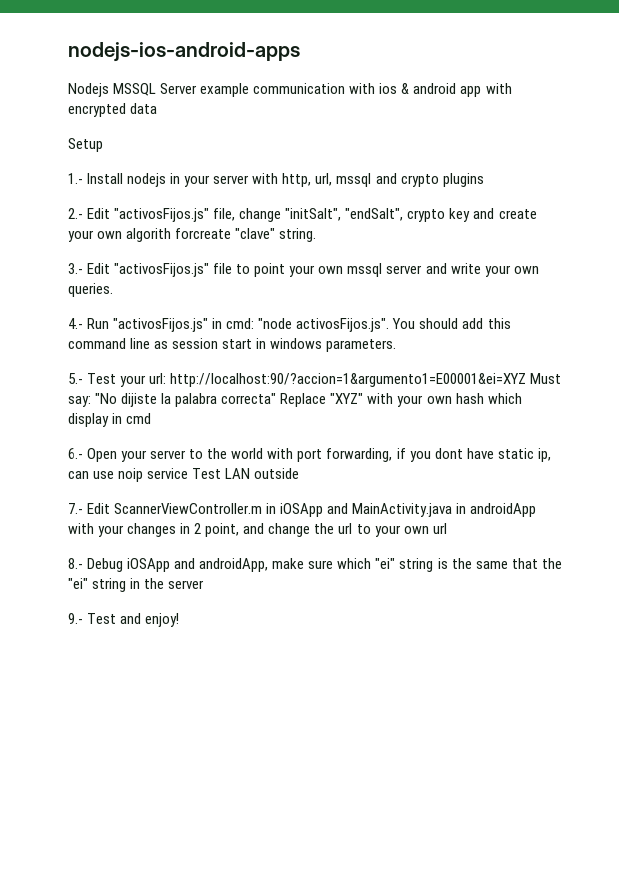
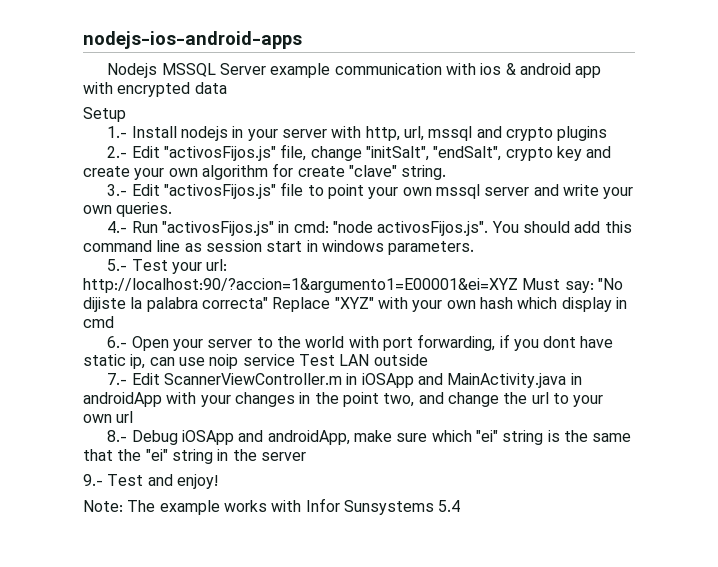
- 2.- Edit "activosFijos.js" file, change "initSalt", "endSalt", crypto key and create your own algorith forcreate "clave" string.
+ 2.- Edit "activosFijos.js" file, change "initSalt", "endSalt", crypto key and create your own algorithm for create "clave" string.
- 7.- Edit ScannerViewController.m in iOSApp and MainActivity.java in androidApp with your changes in 2 point, and change the url to your own url
+ 7.- Edit ScannerViewController.m in iOSApp and MainActivity.java in androidApp with your changes in the point two, and change the url to your own url
+ Note: The example works with Infor Sunsystems 5.4

